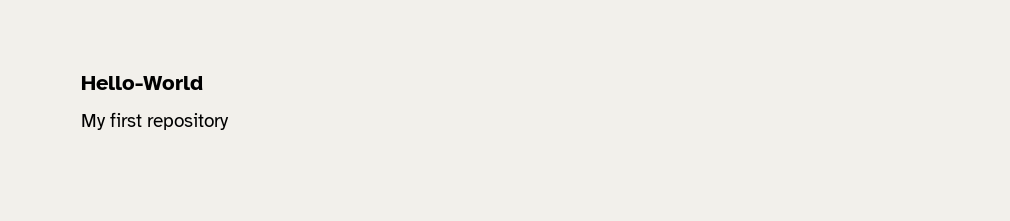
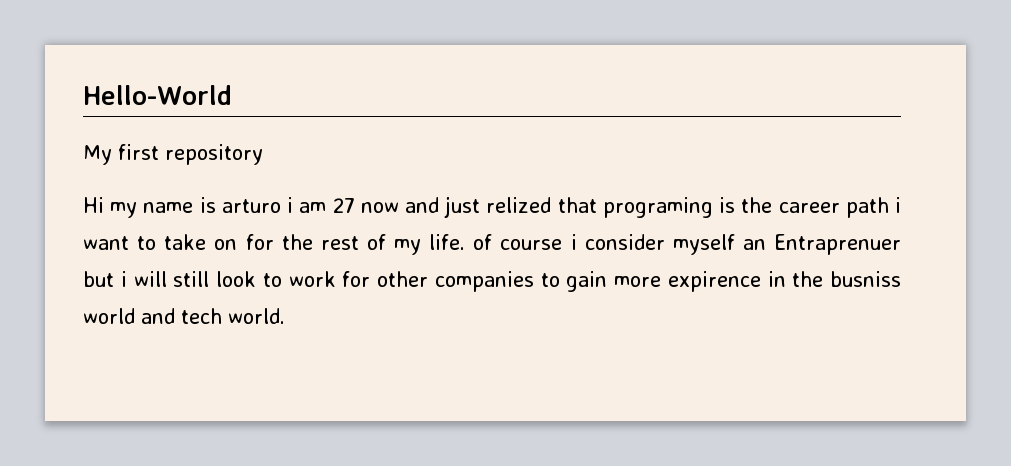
+ Hi my name is arturo i am 27 now and just relized that programing is the career path i want to take on for the rest of my life. of course i consider myself an Entraprenuer but i will still look to work for other companies to gain more expirence in the busniss world and tech world.

